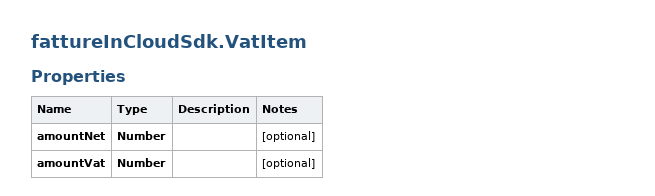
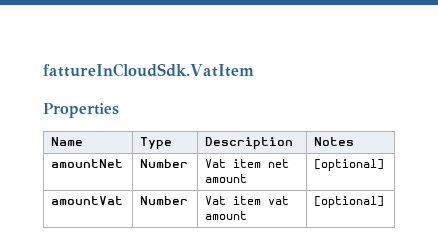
- amountNet | Number | | [optional]
+ amountNet | Number | Vat item net amount | [optional]
- amountVat | Number | | [optional]
+ amountVat | Number | Vat item vat amount | [optional]

